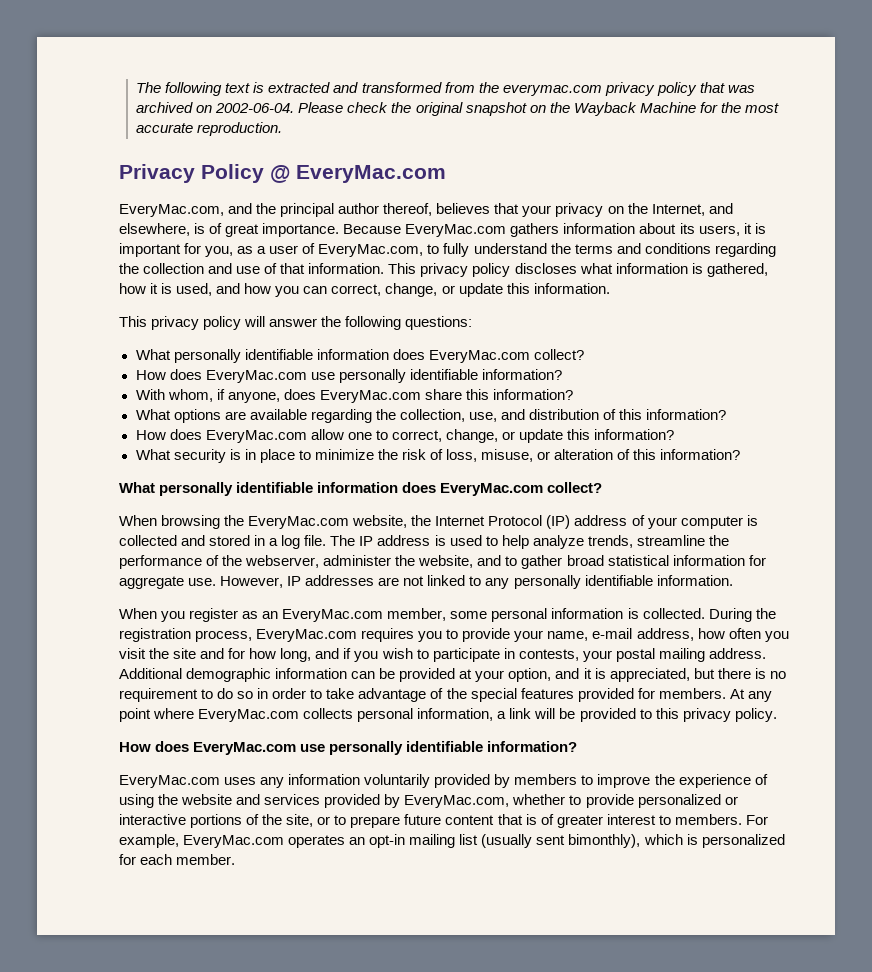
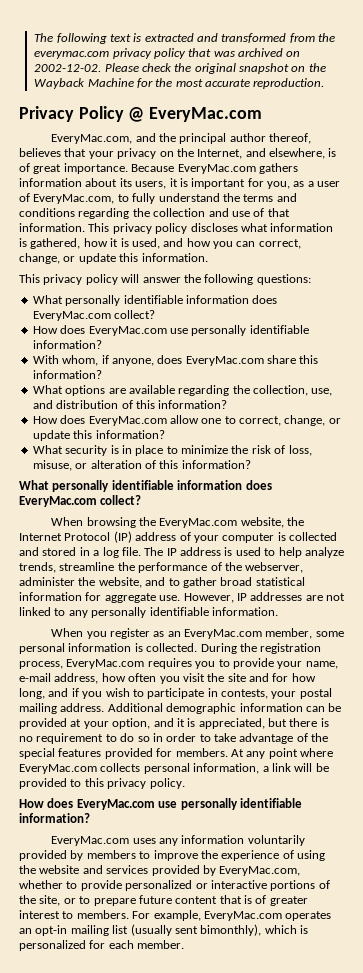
- The following text is extracted and transformed from the everymac.com privacy policy that was archived on 2002-06-04.
+ The following text is extracted and transformed from the everymac.com privacy policy that was archived on 2002-12-02.

